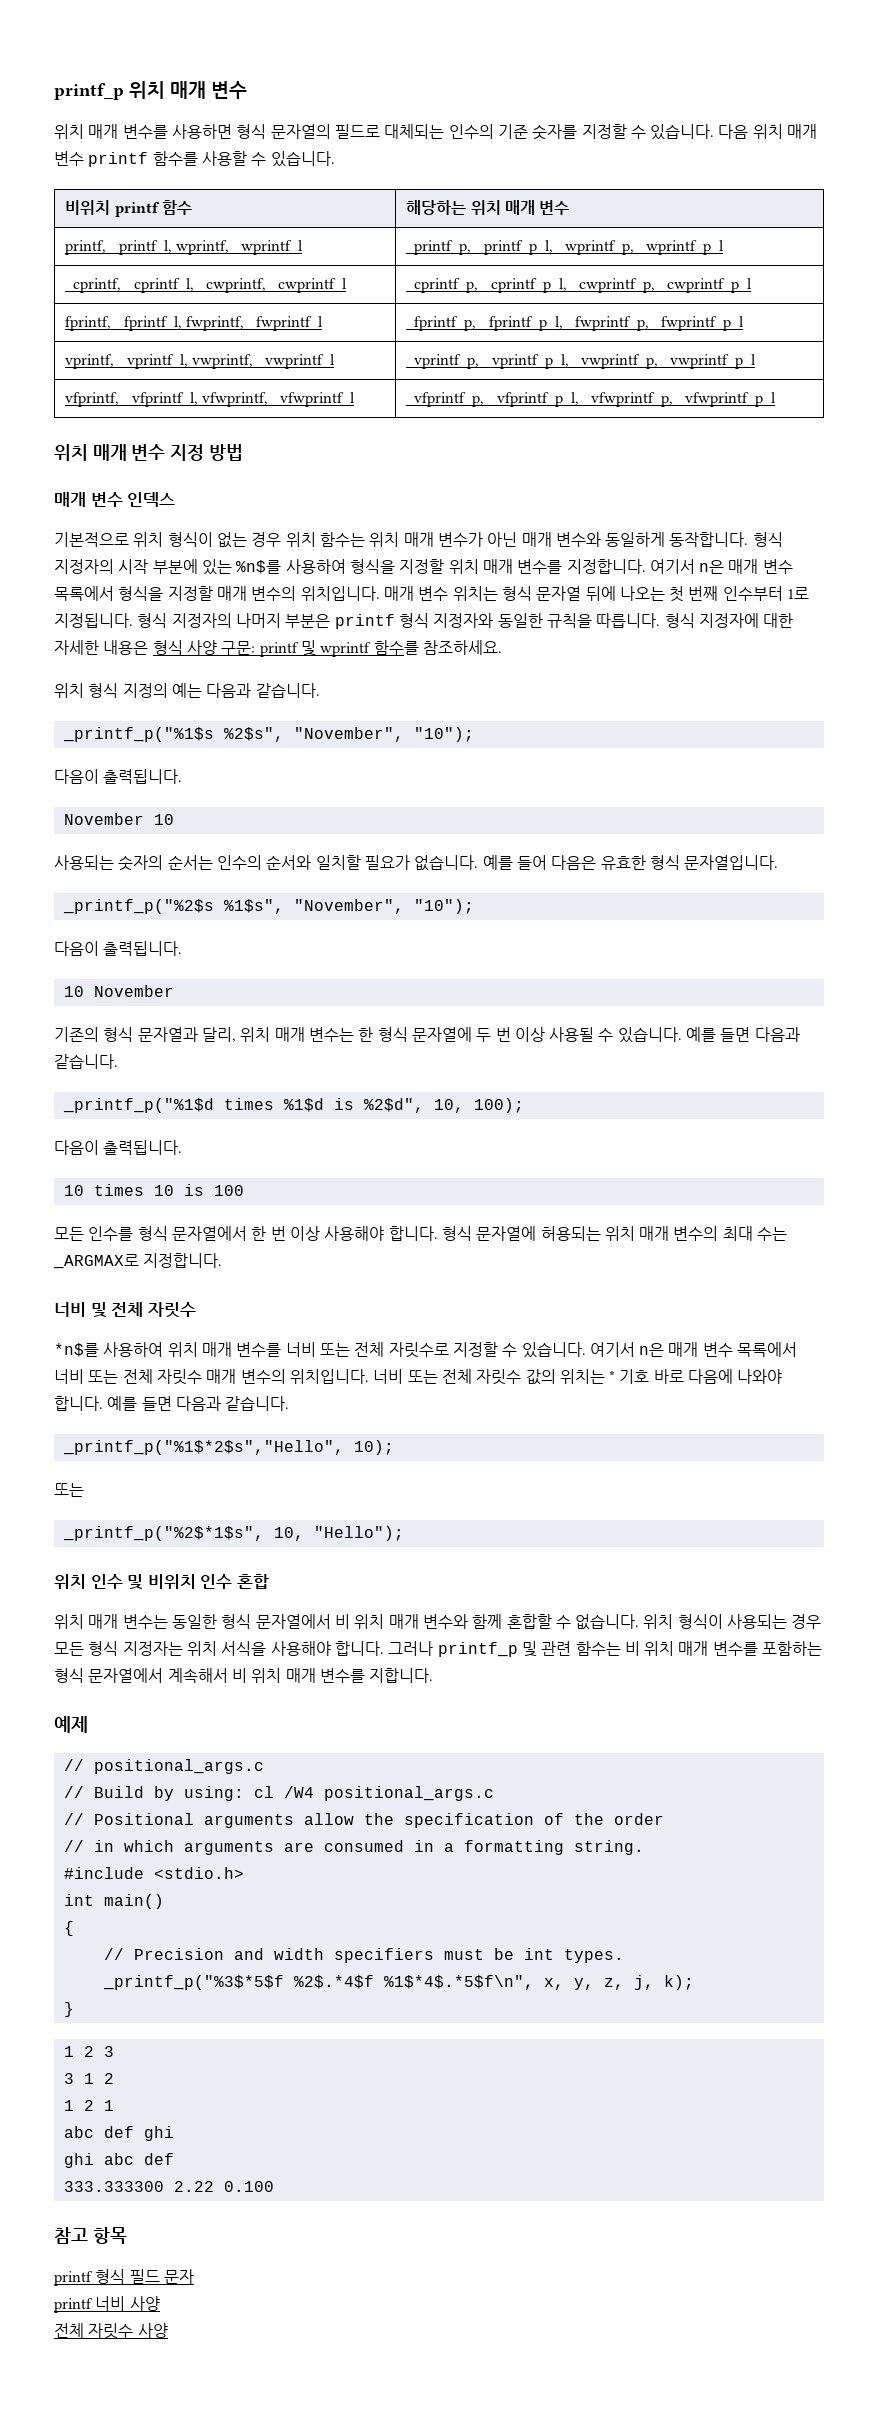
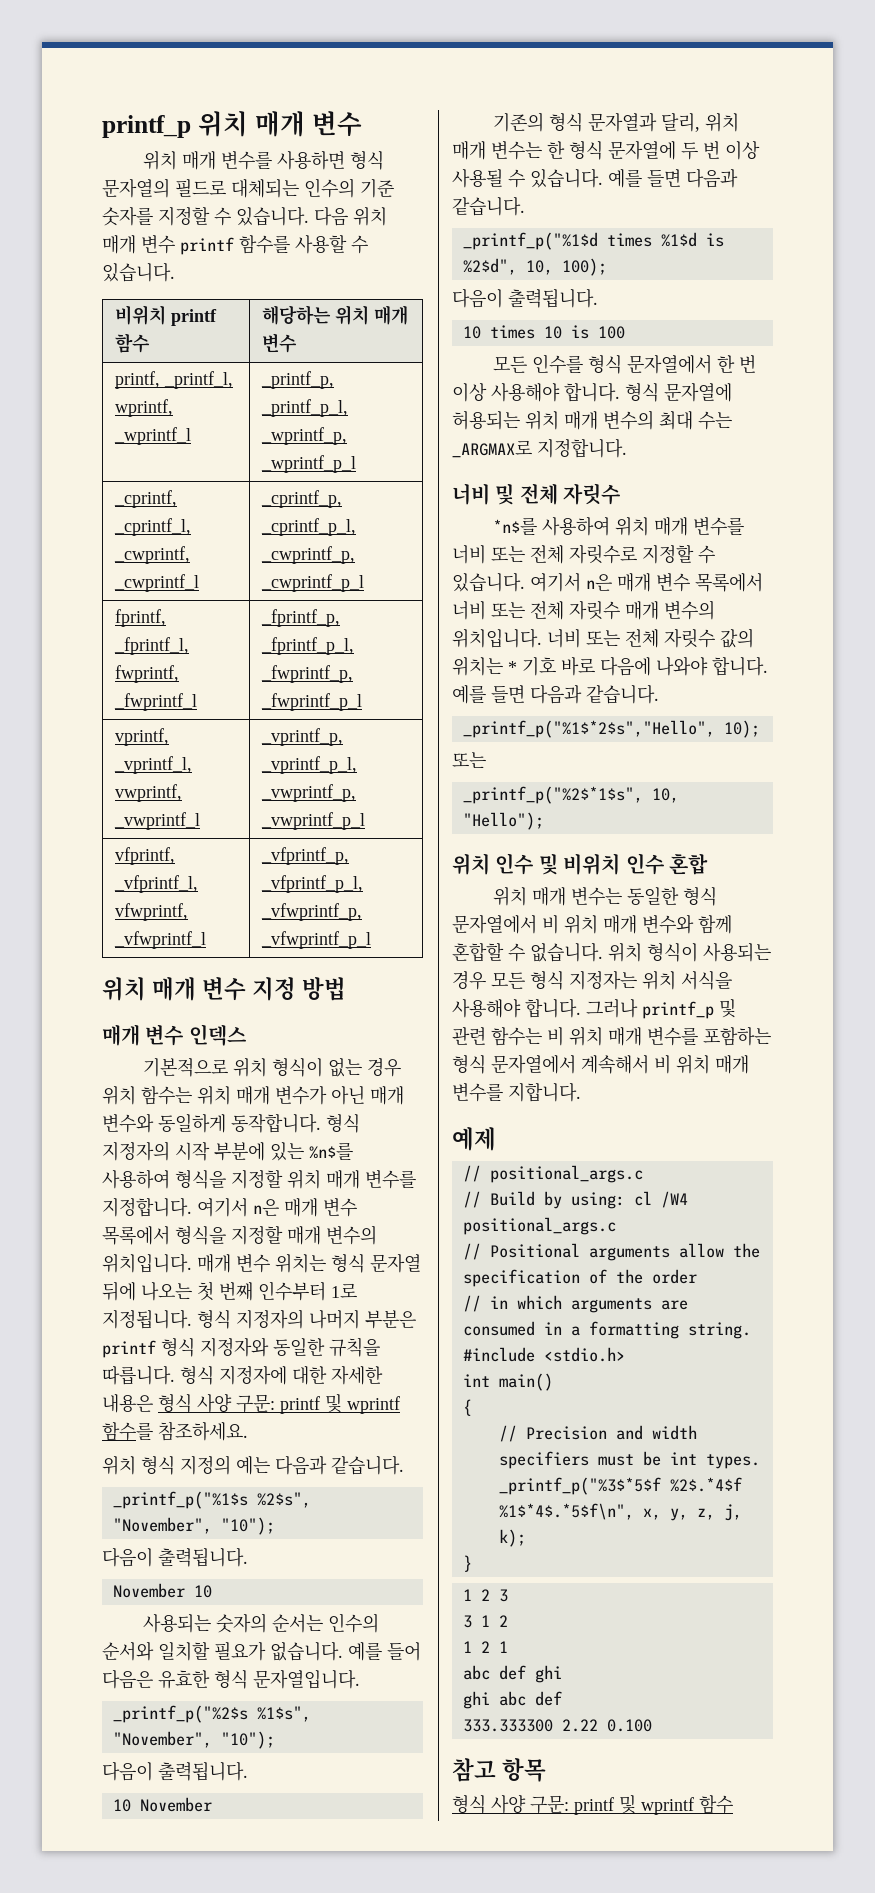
- printf 형식 필드 문자
- printf 너비 사양
- 전체 자릿수 사양
+ 형식 사양 구문: printf 및 wprintf 함수

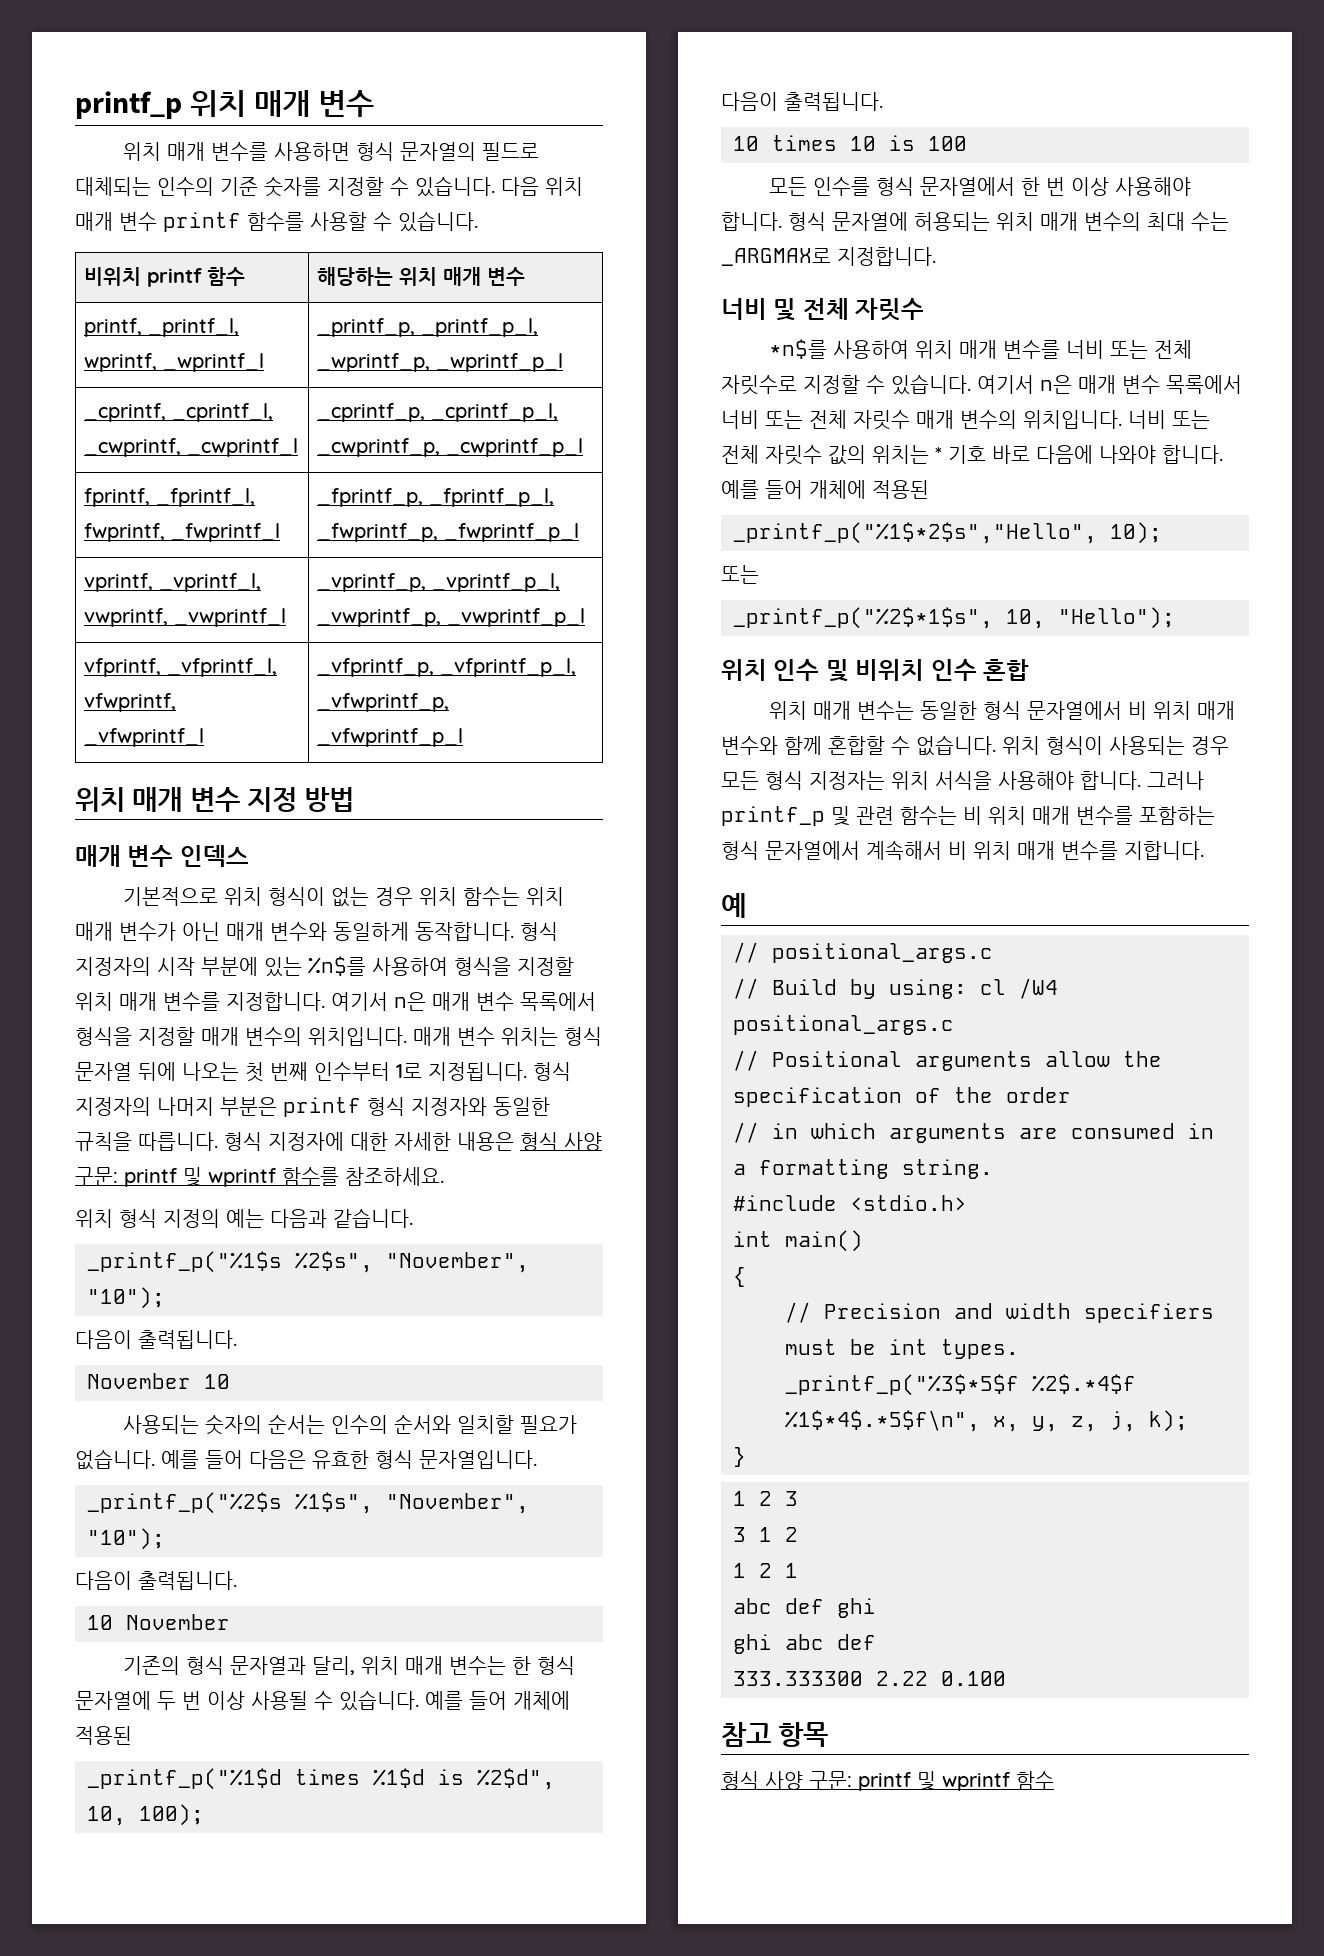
- 기존의 형식 문자열과 달리, 위치 매개 변수는 한 형식 문자열에 두 번 이상 사용될 수 있습니다. 예를 들면 다음과 같습니다.
+ 기존의 형식 문자열과 달리, 위치 매개 변수는 한 형식 문자열에 두 번 이상 사용될 수 있습니다. 예를 들어 개체에 적용된
- 너비 또는 전체 자릿수 값의 위치는 * 기호 바로 다음에 나와야 합니다. 예를 들면 다음과 같습니다.
+ 너비 또는 전체 자릿수 값의 위치는 * 기호 바로 다음에 나와야 합니다. 예를 들어 개체에 적용된
- 예제
+ 예

